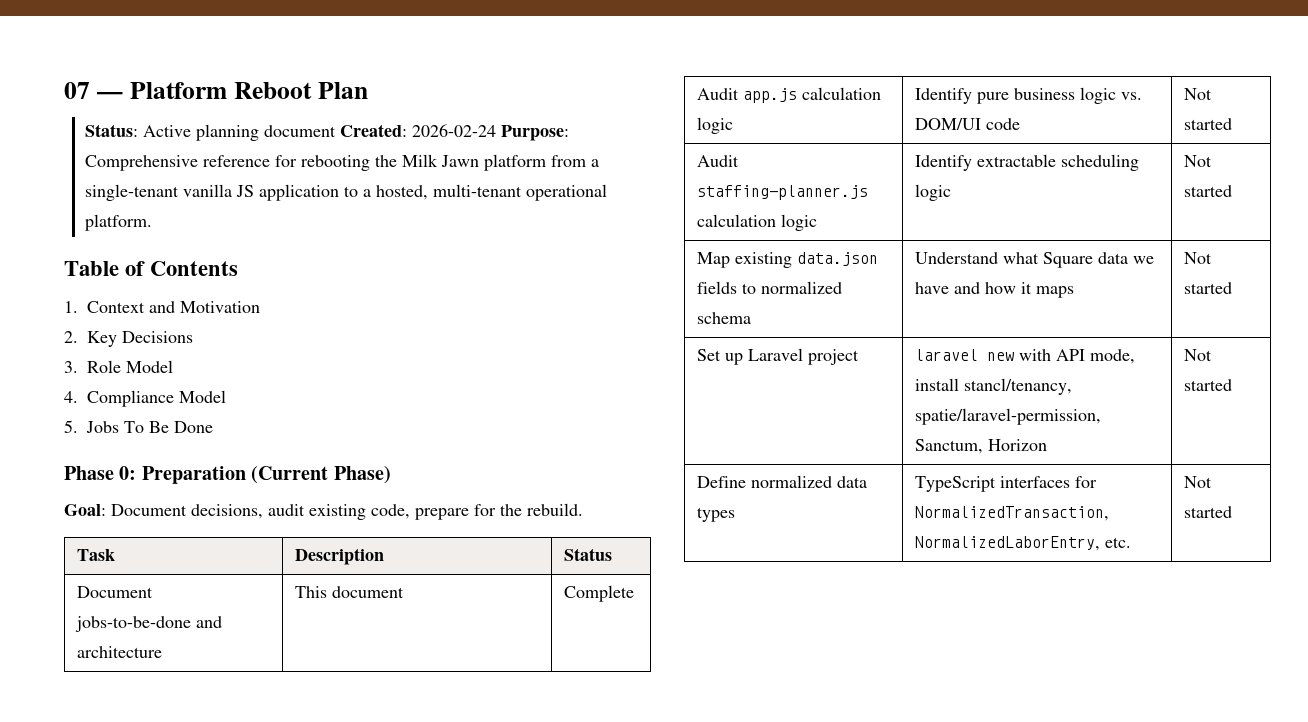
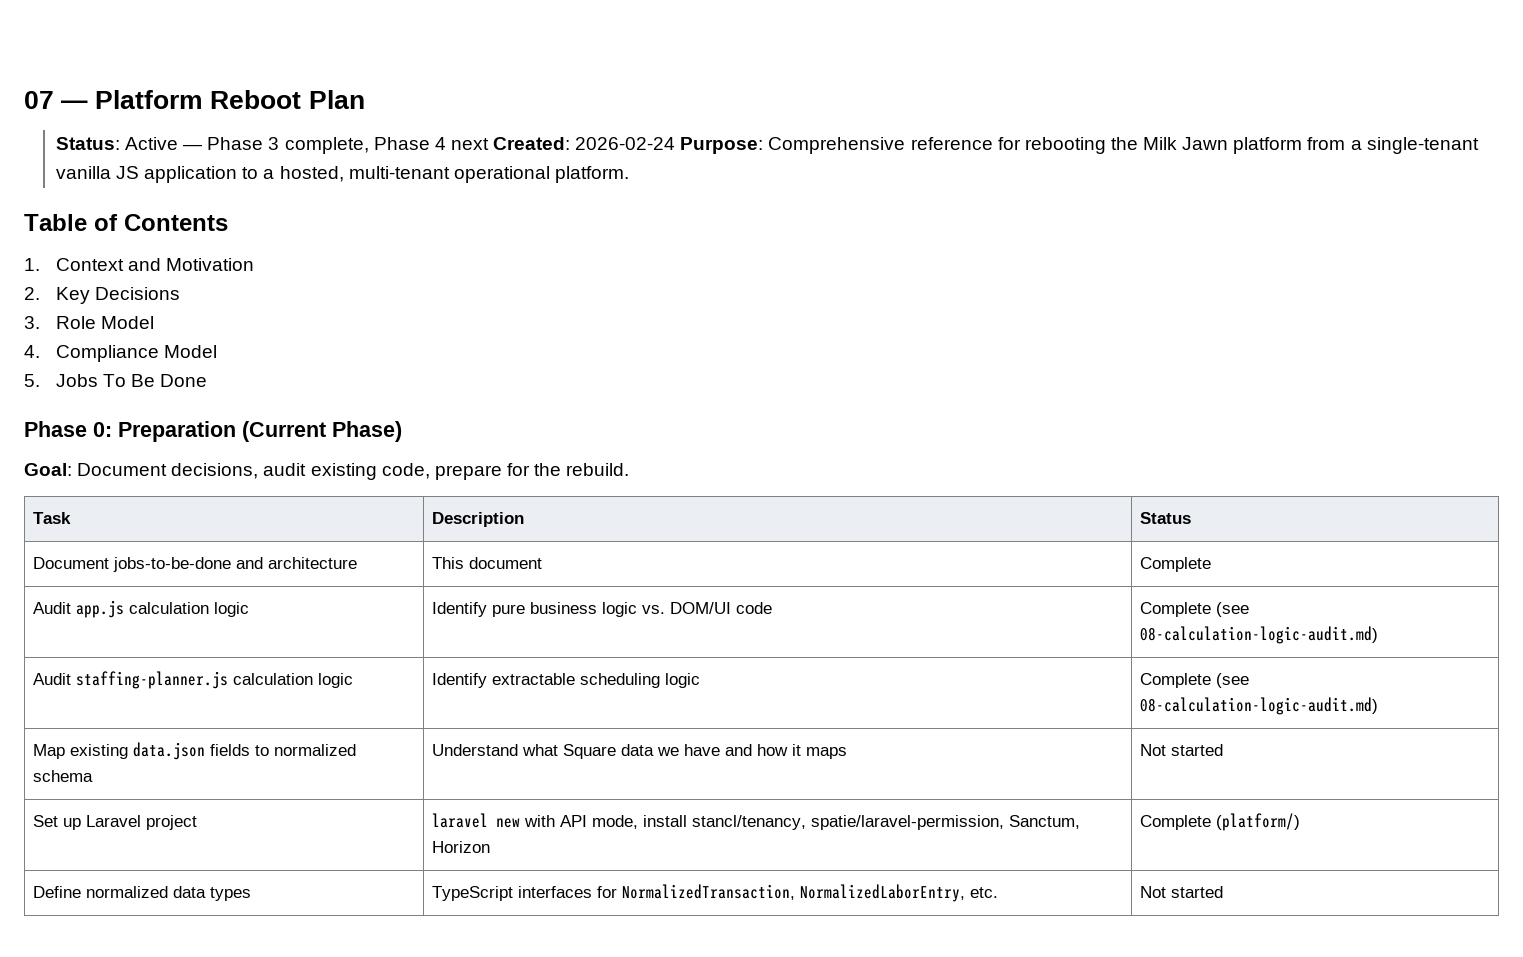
- Status: Active planning document Created: 2026-02-24 Purpose: Comprehensive reference for rebooting the Milk Jawn platform from a single-tenant vanilla JS application to a hosted, multi-tenant operational platform.
+ Status: Active — Phase 3 complete, Phase 4 next Created: 2026-02-24 Purpose: Comprehensive reference for rebooting the Milk Jawn platform from a single-tenant vanilla JS application to a hosted, multi-tenant operational platform.
- Audit app.js calculation logic | Identify pure business logic vs. DOM/UI code | Not started
+ Audit app.js calculation logic | Identify pure business logic vs. DOM/UI code | Complete (see 08-calculation-logic-audit.md)
- Audit staffing-planner.js calculation logic | Identify extractable scheduling logic | Not started
+ Audit staffing-planner.js calculation logic | Identify extractable scheduling logic | Complete (see 08-calculation-logic-audit.md)
- Set up Laravel project | laravel new with API mode, install stancl/tenancy, spatie/laravel-permission, Sanctum, Horizon | Not started
+ Set up Laravel project | laravel new with API mode, install stancl/tenancy, spatie/laravel-permission, Sanctum, Horizon | Complete (platform/)

